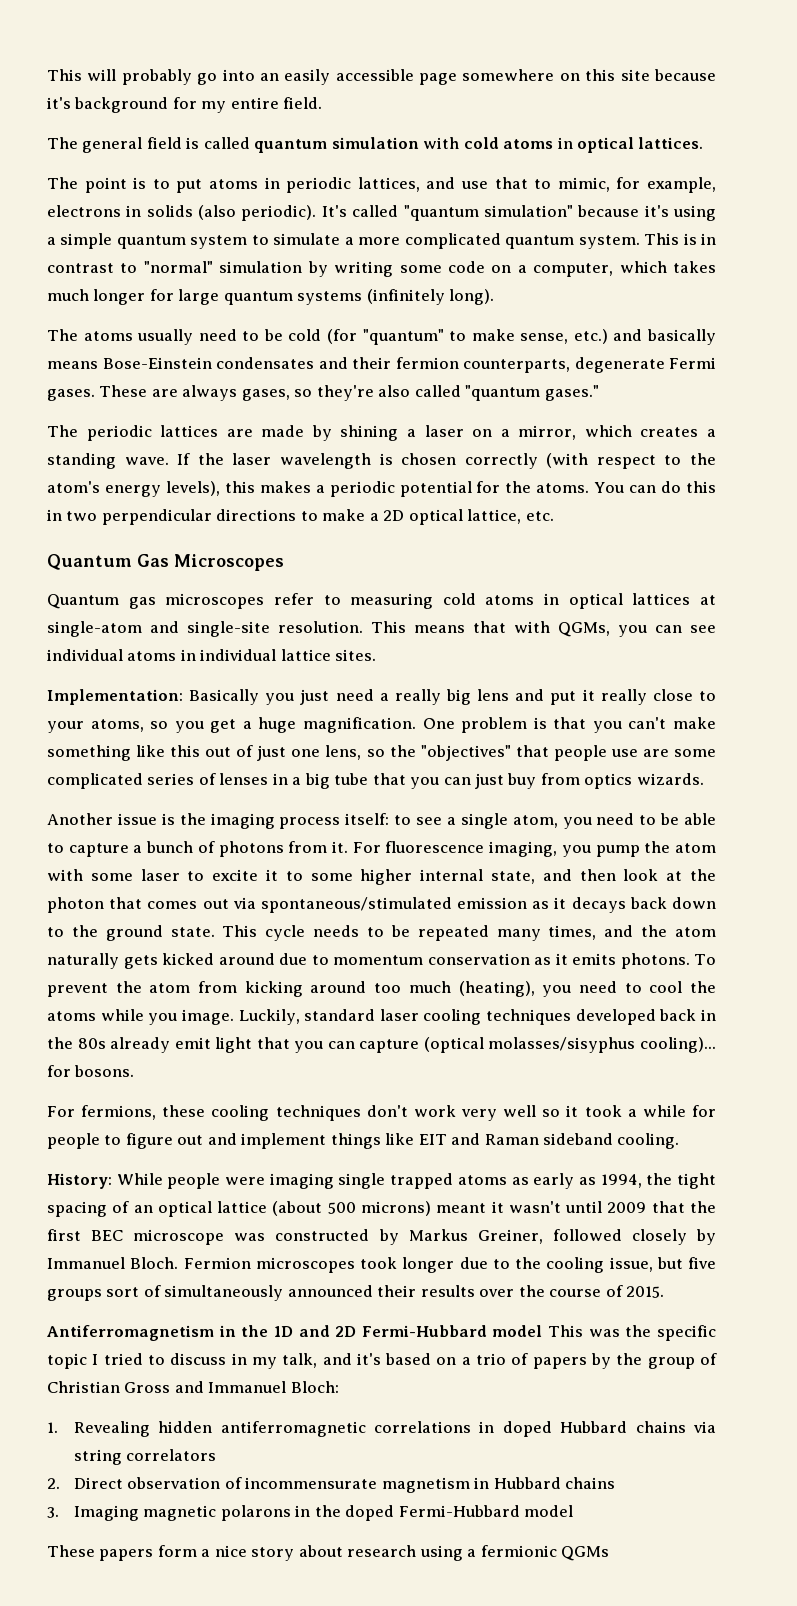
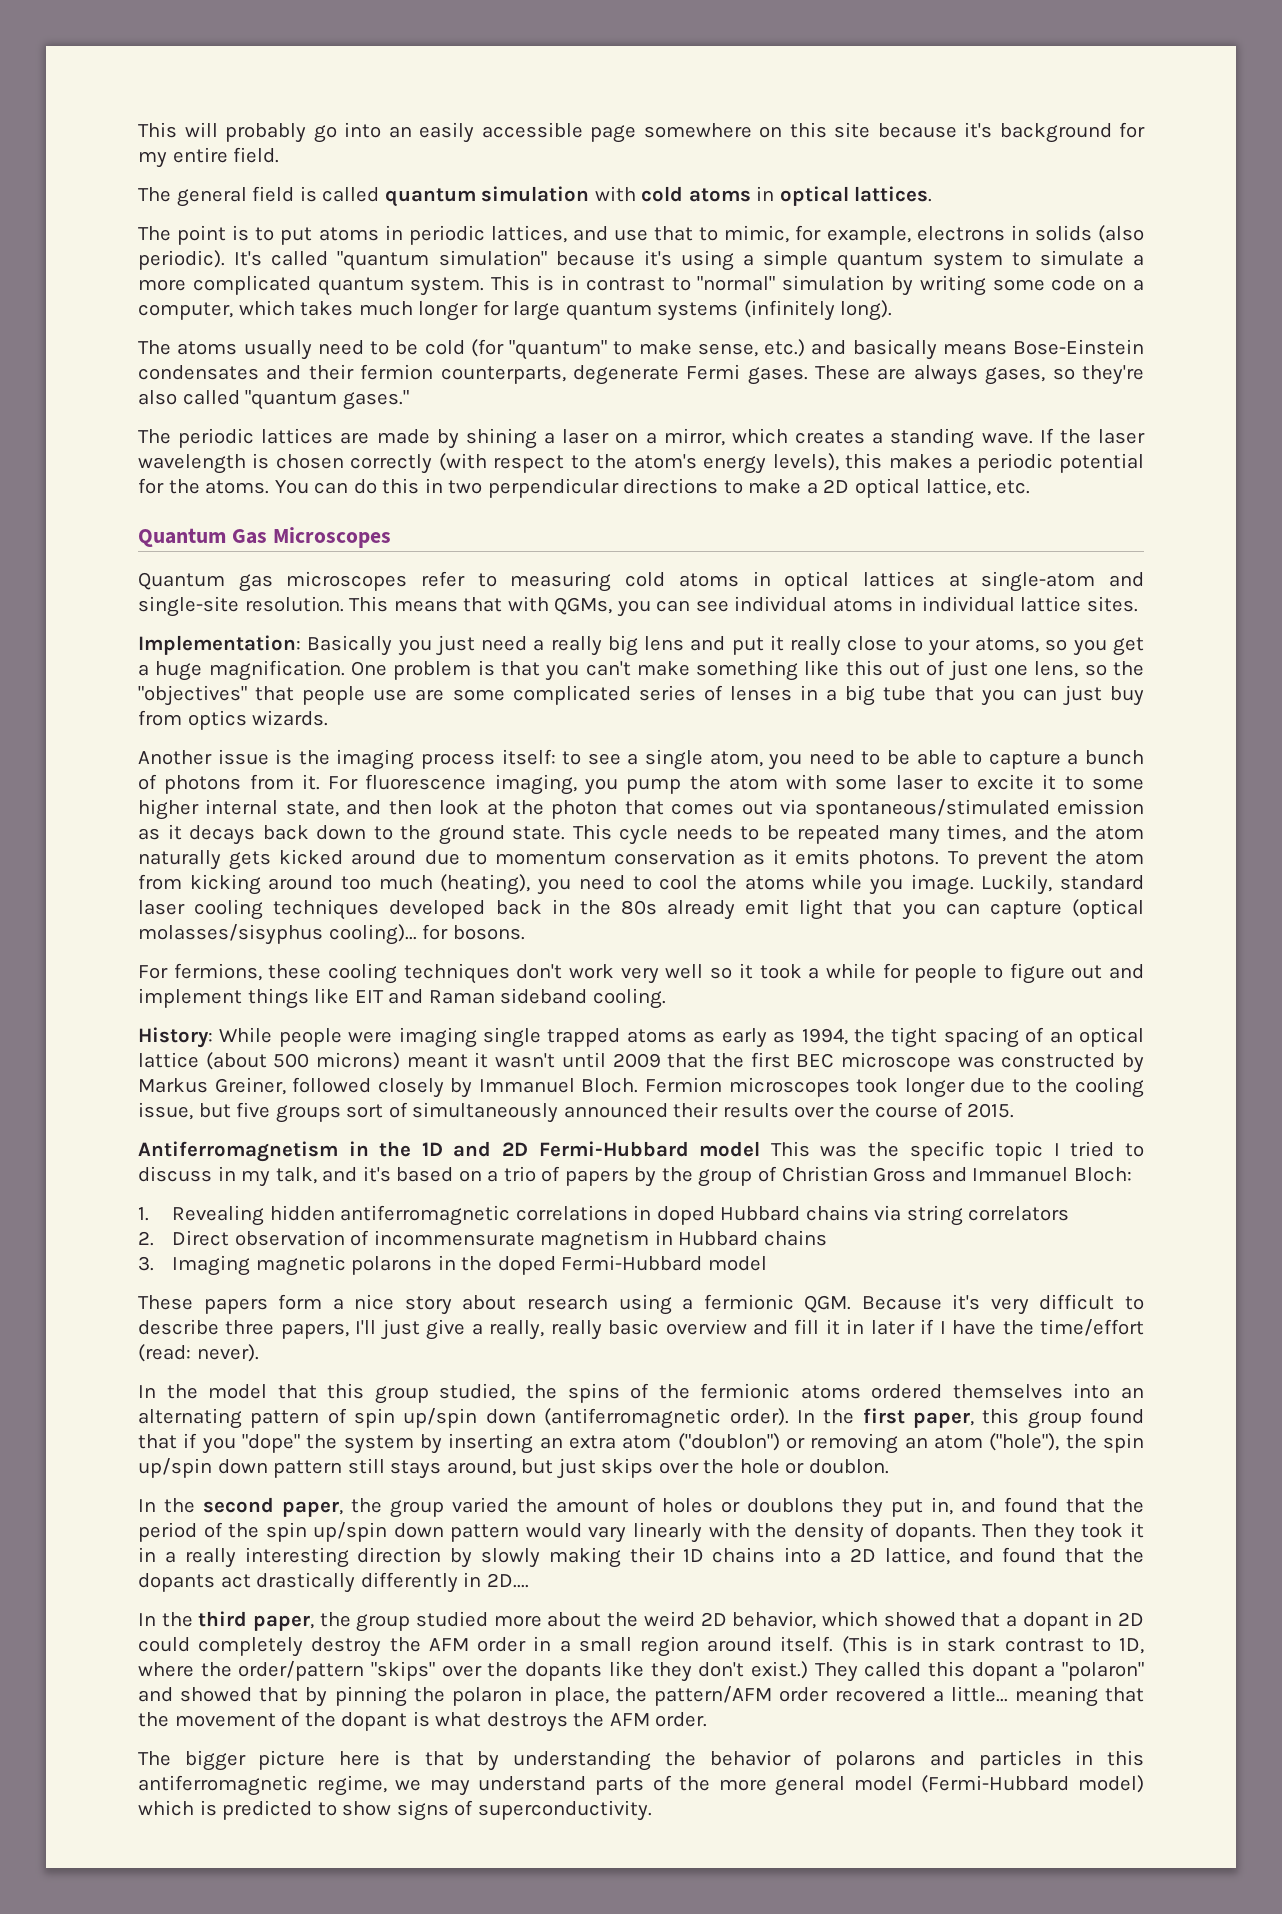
- These papers form a nice story about research using a fermionic QGMs
+ These papers form a nice story about research using a fermionic QGM. Because it's very difficult to describe three papers, I'll just give a really, really basic overview and fill it in later if I have the time/effort (read: never).
+ In the model that this group studied, the spins of the fermionic atoms ordered themselves into an alternating pattern of spin up/spin down (antiferromagnetic order). In the first paper, this group found that if you "dope" the system by inserting an extra atom ("doublon") or removing an atom ("hole"), the spin up/spin down pattern still stays around, but just skips over the hole or doublon.
+ In the second paper, the group varied the amount of holes or doublons they put in, and found that the period of the spin up/spin down pattern would vary linearly with the density of dopants. Then they took it in a really interesting direction by slowly making their 1D chains into a 2D lattice, and found that the dopants act drastically differently in 2D....
+ In the third paper, the group studied more about the weird 2D behavior, which showed that a dopant in 2D could completely destroy the AFM order in a small region around itself. (This is in stark contrast to 1D, where the order/pattern "skips" over the dopants like they don't exist.) They called this dopant a "polaron" and showed that by pinning the polaron in place, the pattern/AFM order recovered a little... meaning that the movement of the dopant is what destroys the AFM order.
+ The bigger picture here is that by understanding the behavior of polarons and particles in this antiferromagnetic regime, we may understand parts of the more general model (Fermi-Hubbard model) which is predicted to show signs of superconductivity.

